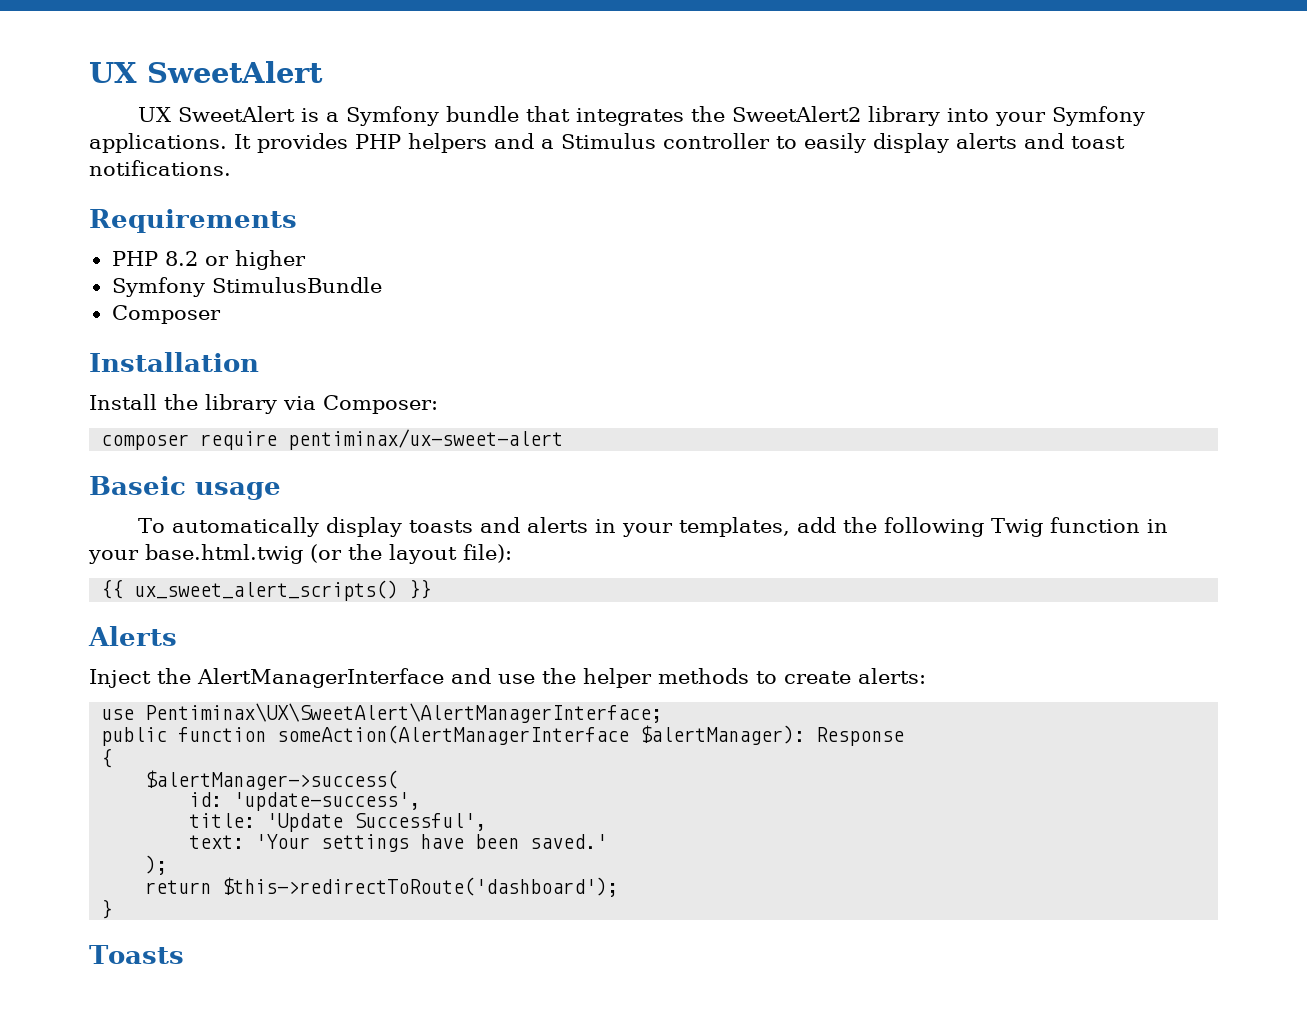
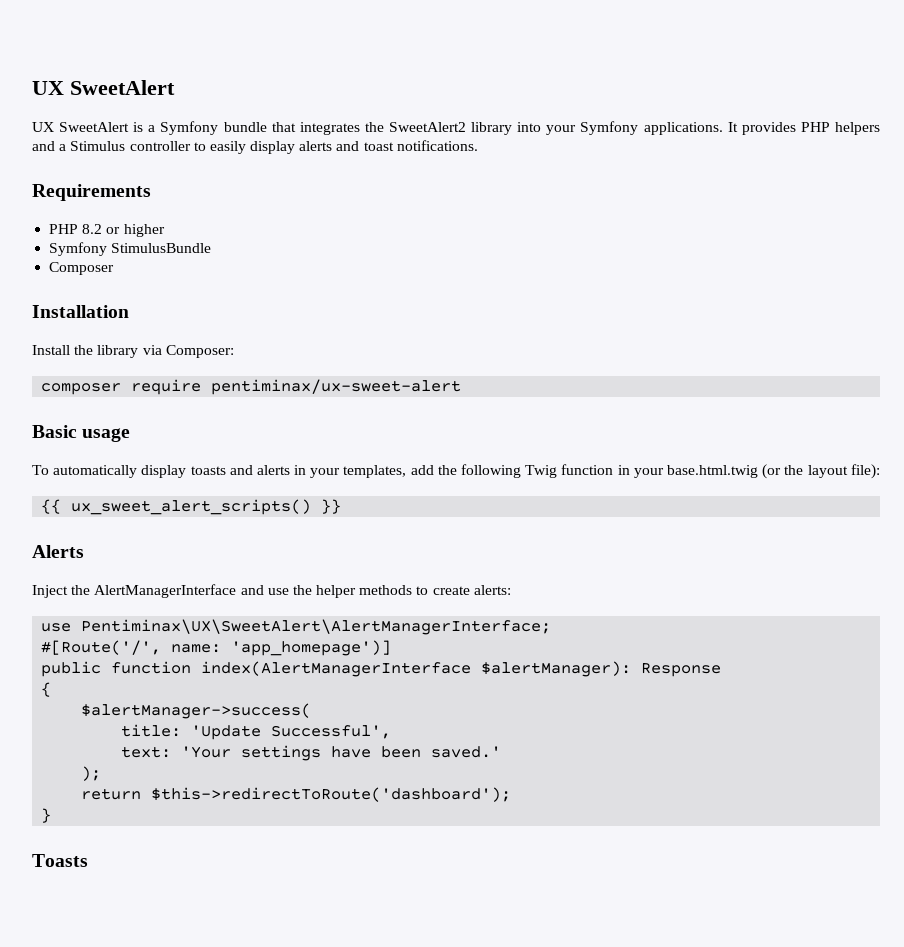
- Baseic usage
+ Basic usage
+ #[Route('/', name: 'app_homepage')]
- public function someAction(AlertManagerInterface $alertManager): Response
+ public function index(AlertManagerInterface $alertManager): Response
- id: 'update-success',

